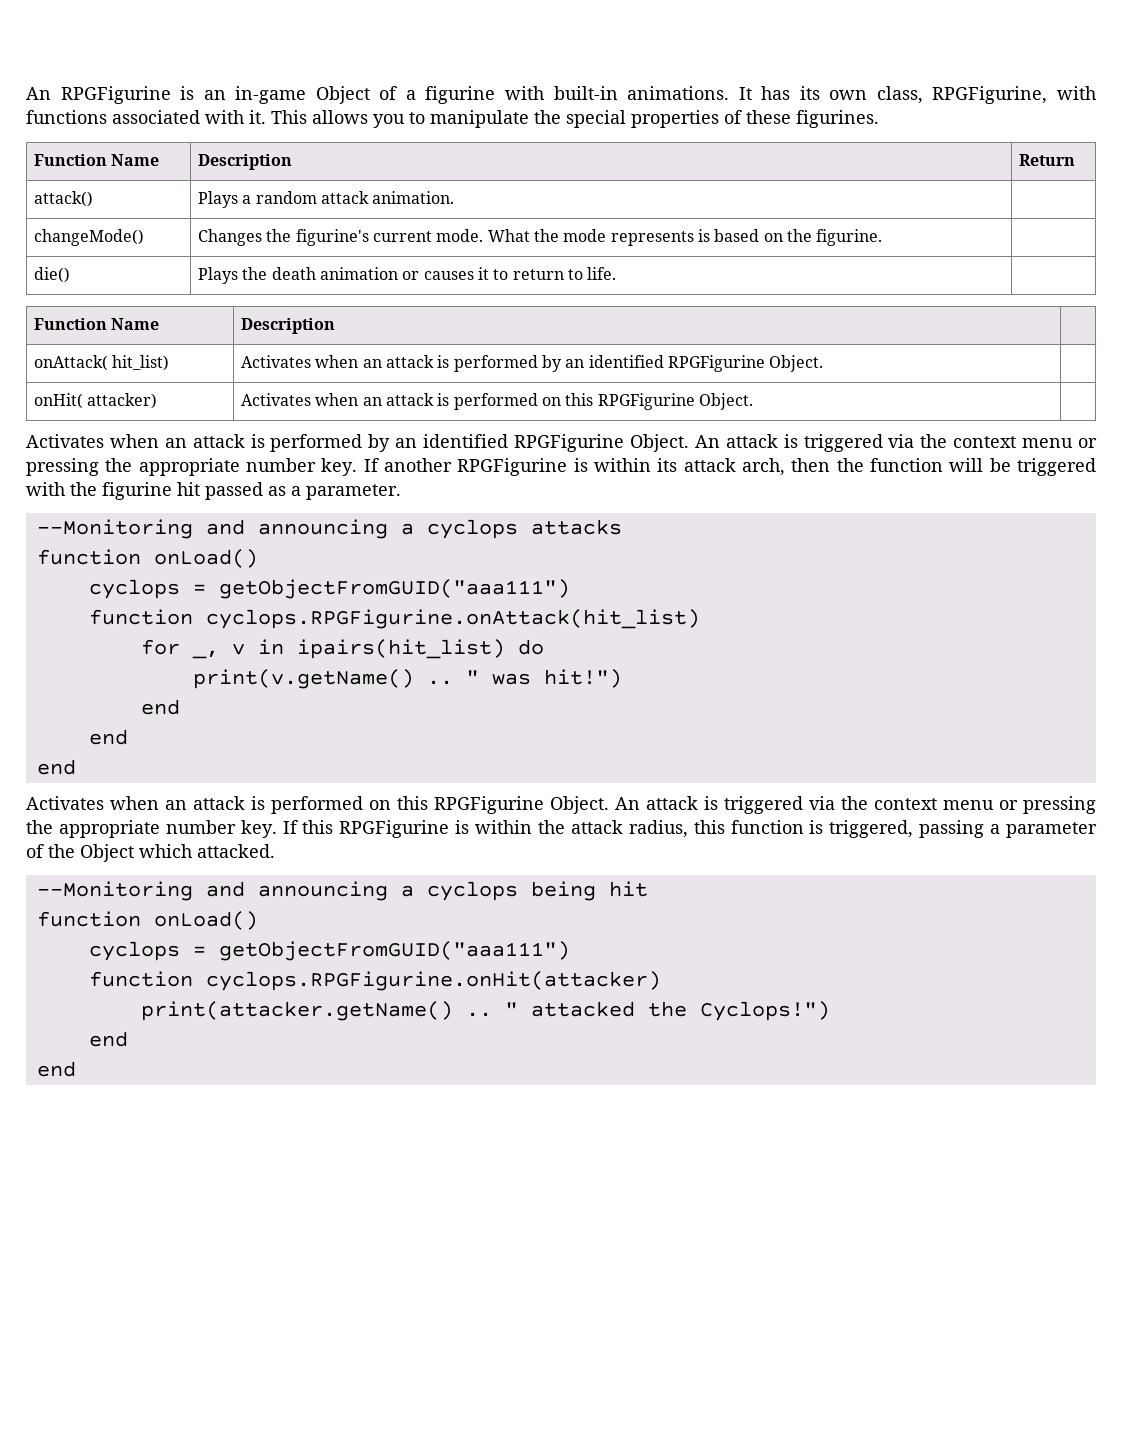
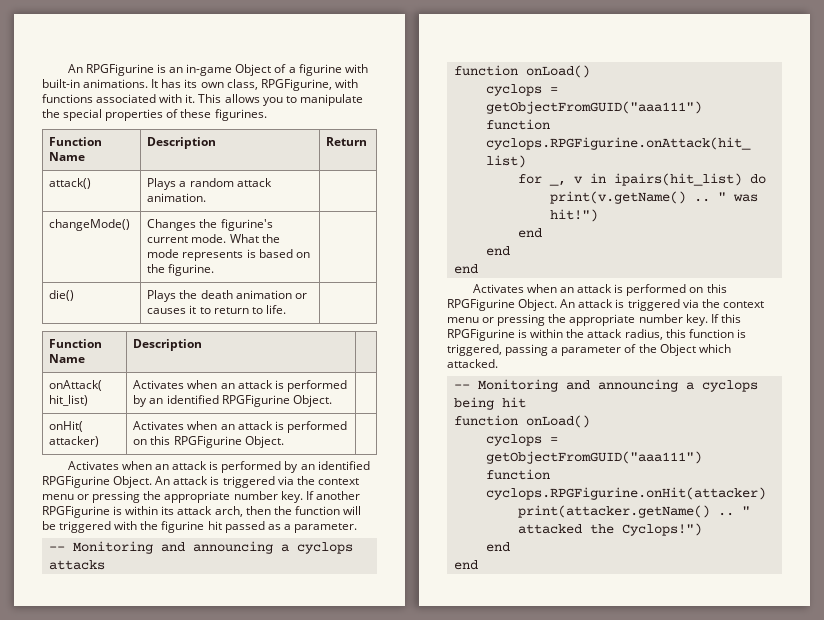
- --Monitoring and announcing a cyclops attacks
+ -- Monitoring and announcing a cyclops attacks
- --Monitoring and announcing a cyclops being hit
+ -- Monitoring and announcing a cyclops being hit

